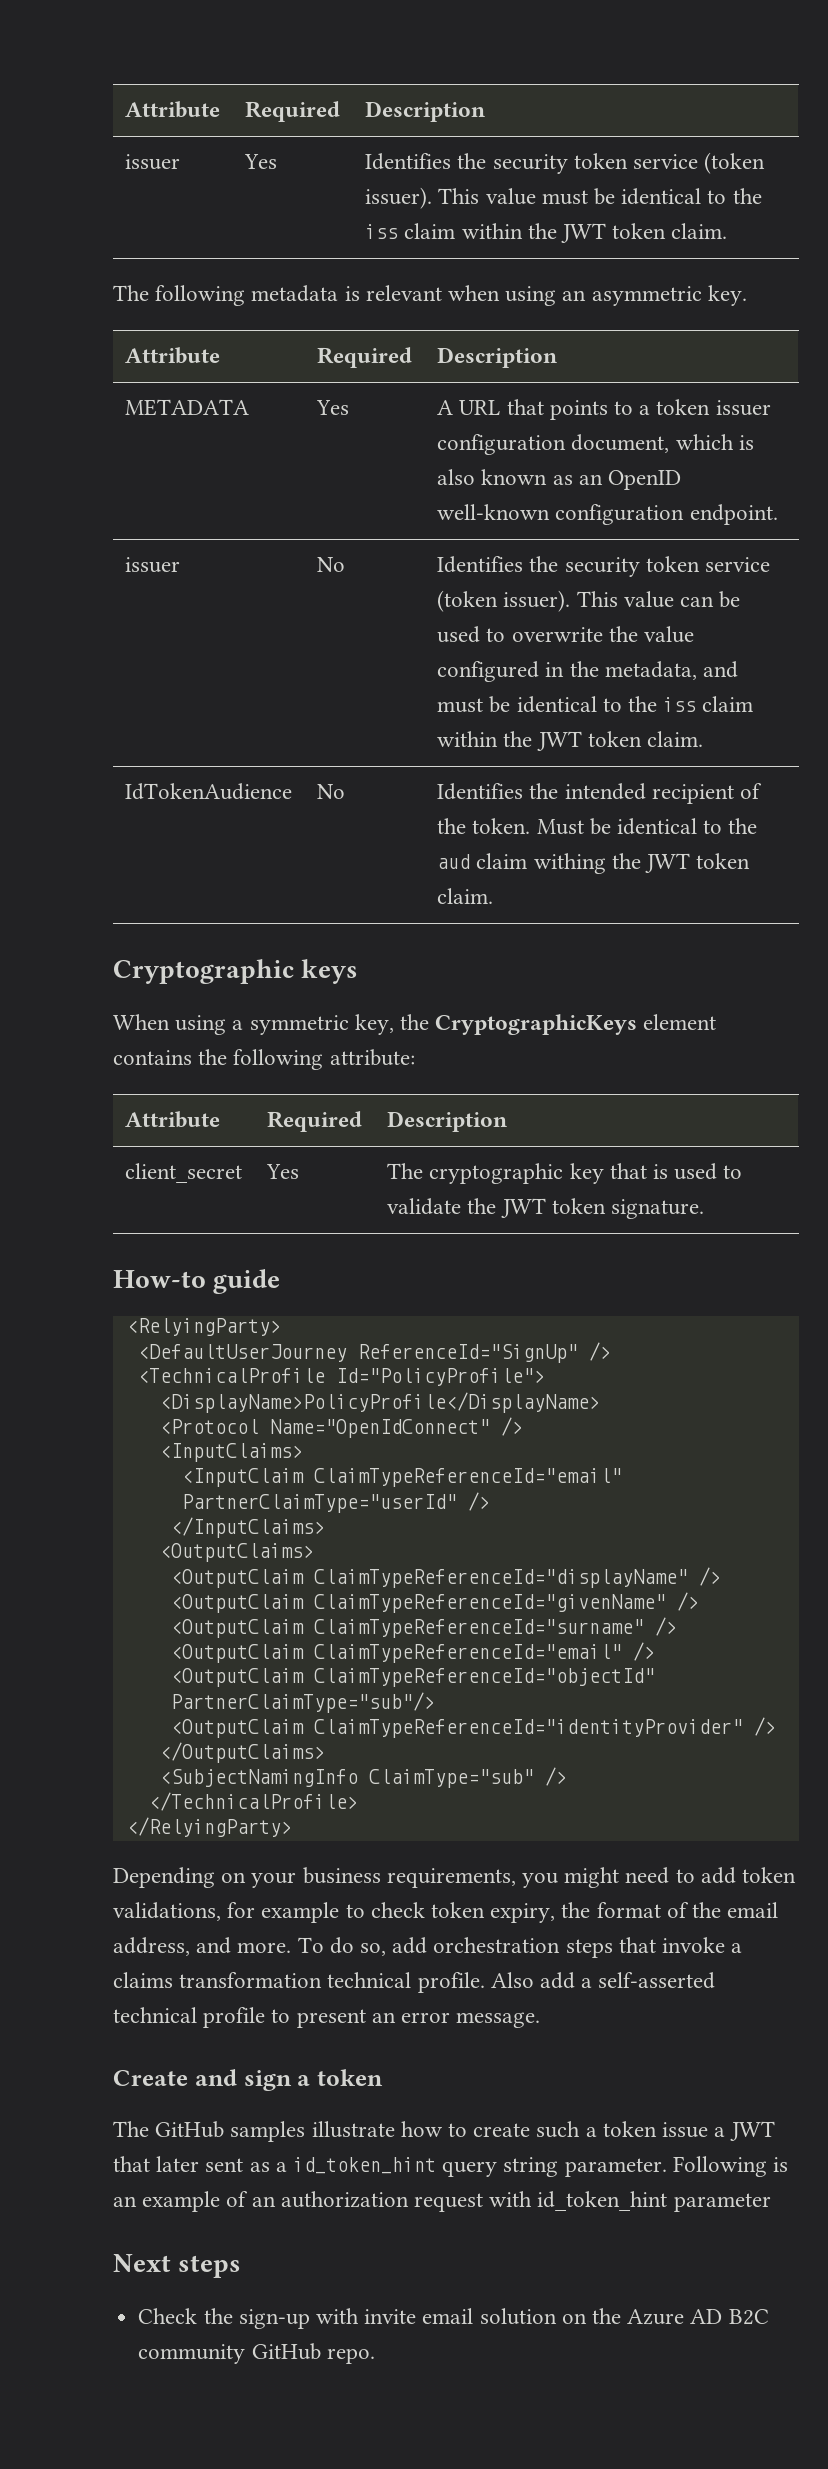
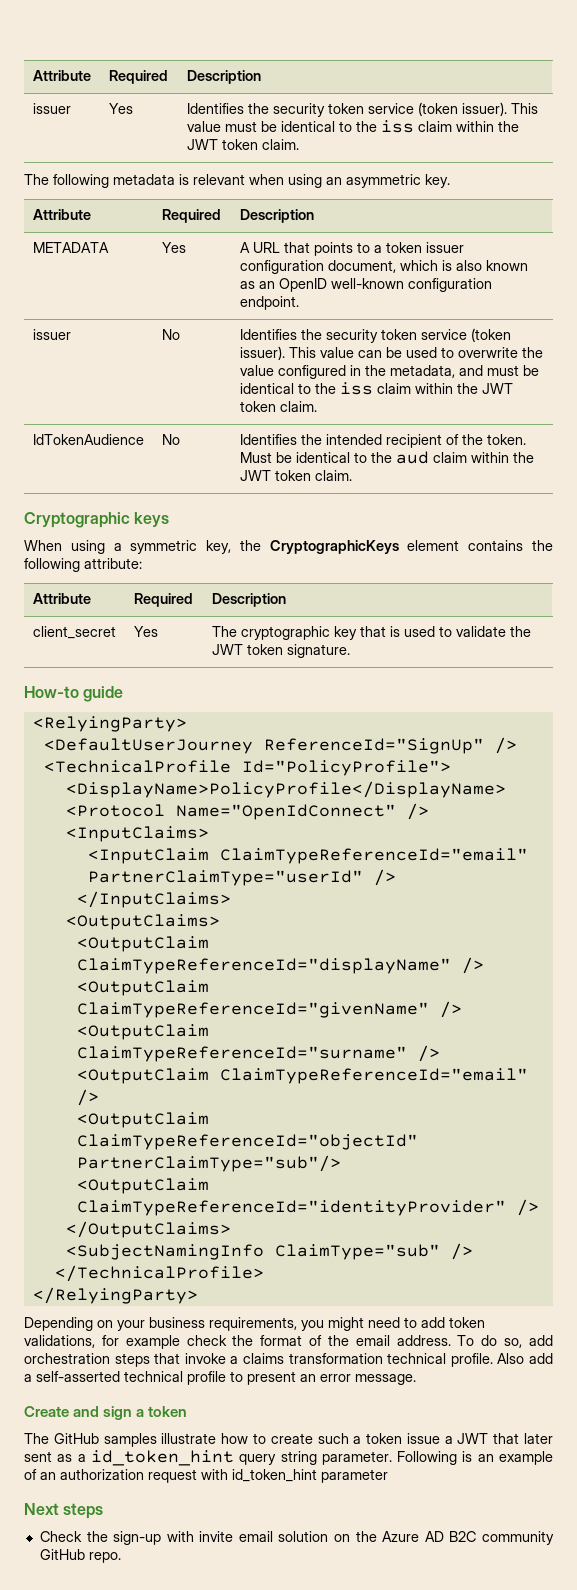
- IdTokenAudience | No | Identifies the intended recipient of the token. Must be identical to the aud claim withing the JWT token claim.
+ IdTokenAudience | No | Identifies the intended recipient of the token. Must be identical to the aud claim within the JWT token claim.
- Depending on your business requirements, you might need to add token validations, for example to check token expiry, the format of the email address, and more.
+ Depending on your business requirements, you might need to add token validations, for example check the format of the email address.

